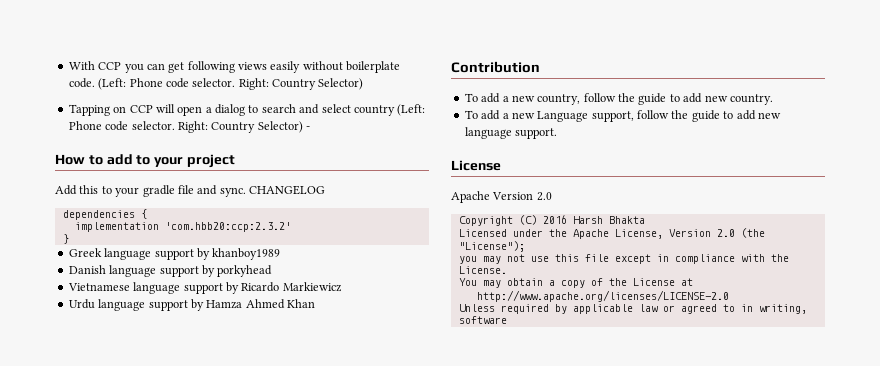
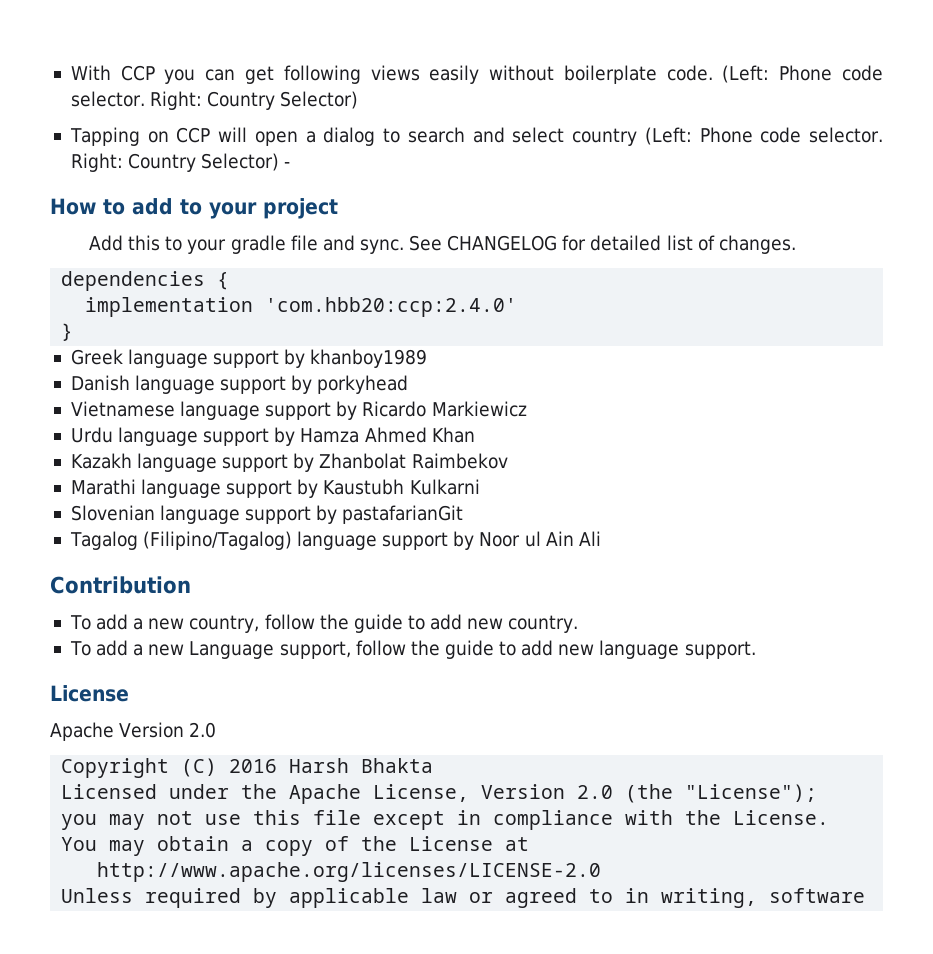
- CHANGELOG
+ See CHANGELOG for detailed list of changes.
- implementation 'com.hbb20:ccp:2.3.2'
+ implementation 'com.hbb20:ccp:2.4.0'
+ Kazakh language support by Zhanbolat Raimbekov
+ Marathi language support by Kaustubh Kulkarni
+ Slovenian language support by pastafarianGit
+ Tagalog (Filipino/Tagalog) language support by Noor ul Ain Ali

